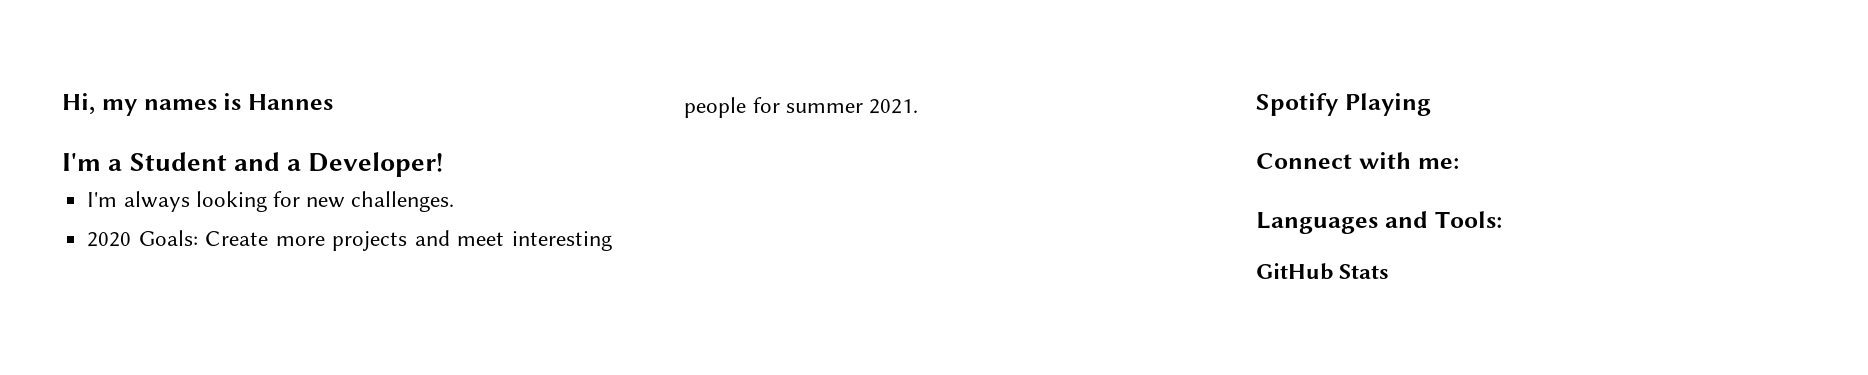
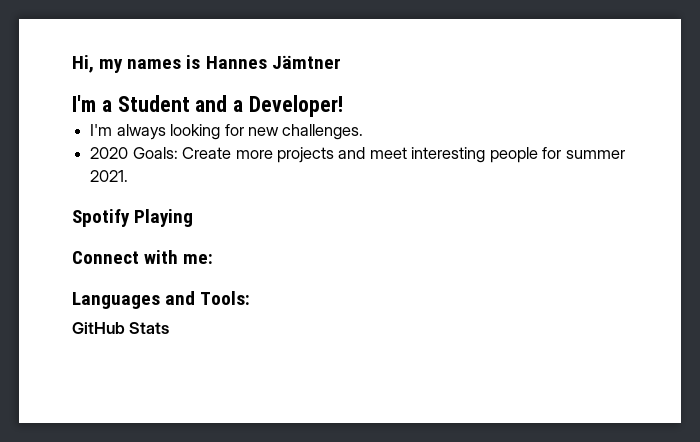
- Hi, my names is Hannes
+ Hi, my names is Hannes Jämtner

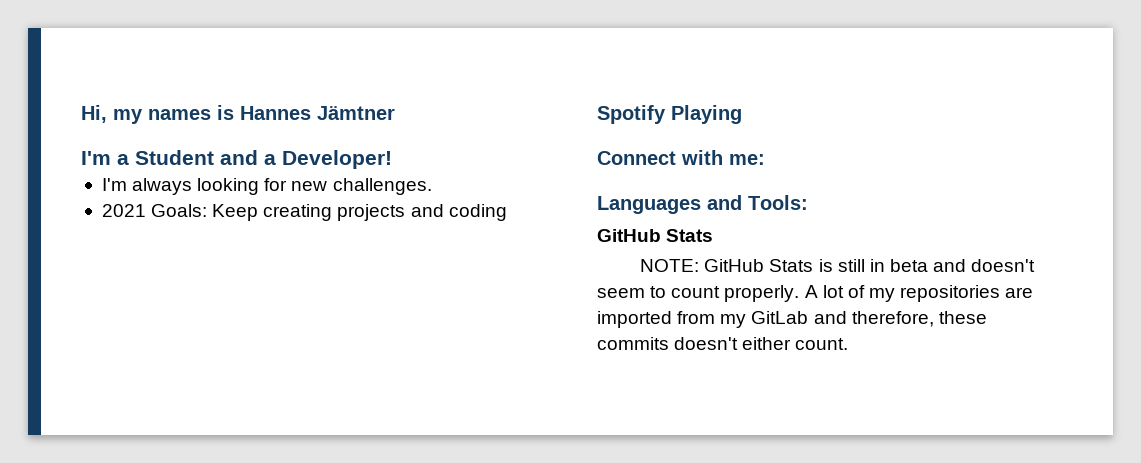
- 2020 Goals: Create more projects and meet interesting people for summer 2021.
+ 2021 Goals: Keep creating projects and coding
+ NOTE: GitHub Stats is still in beta and doesn't seem to count properly. A lot of my repositories are imported from my GitLab and therefore, these commits doesn't either count.

